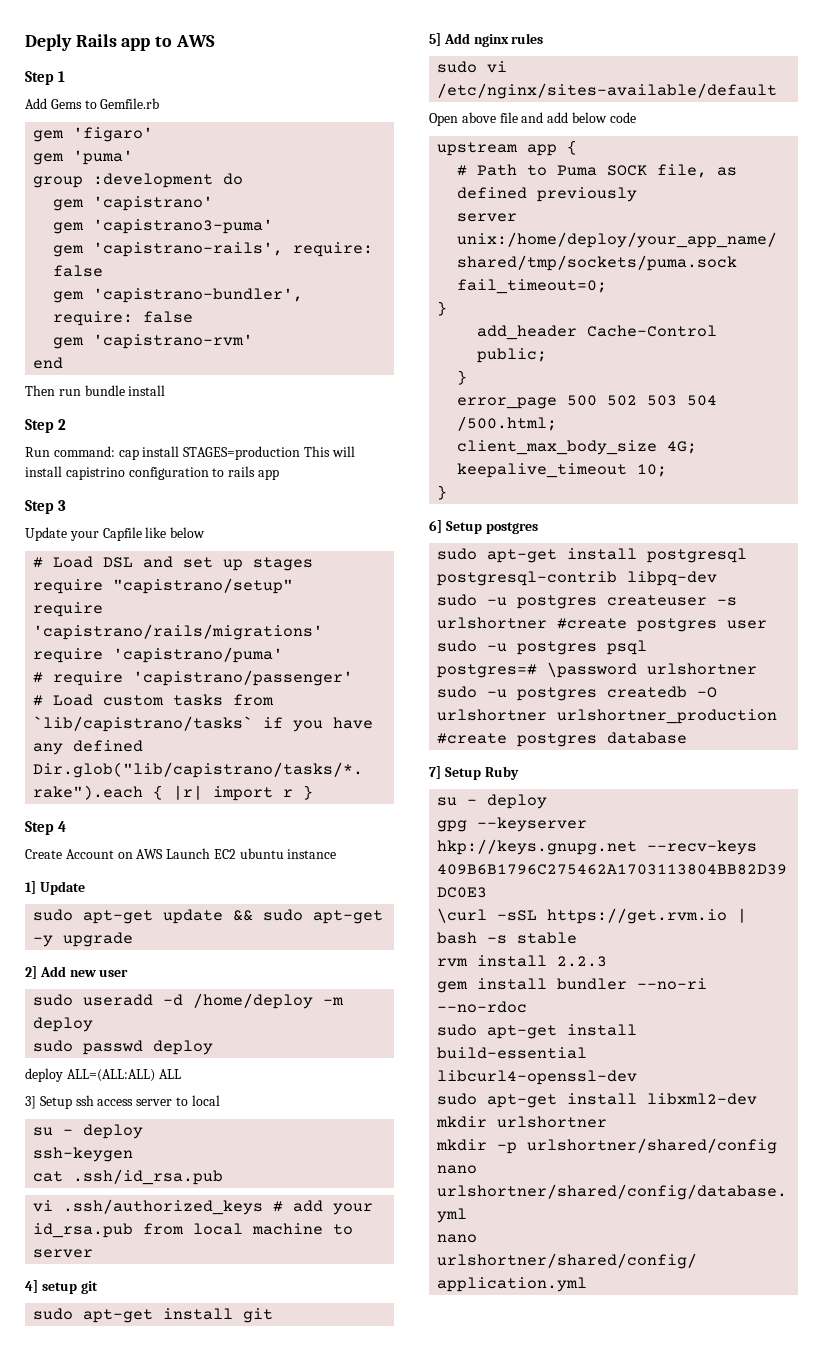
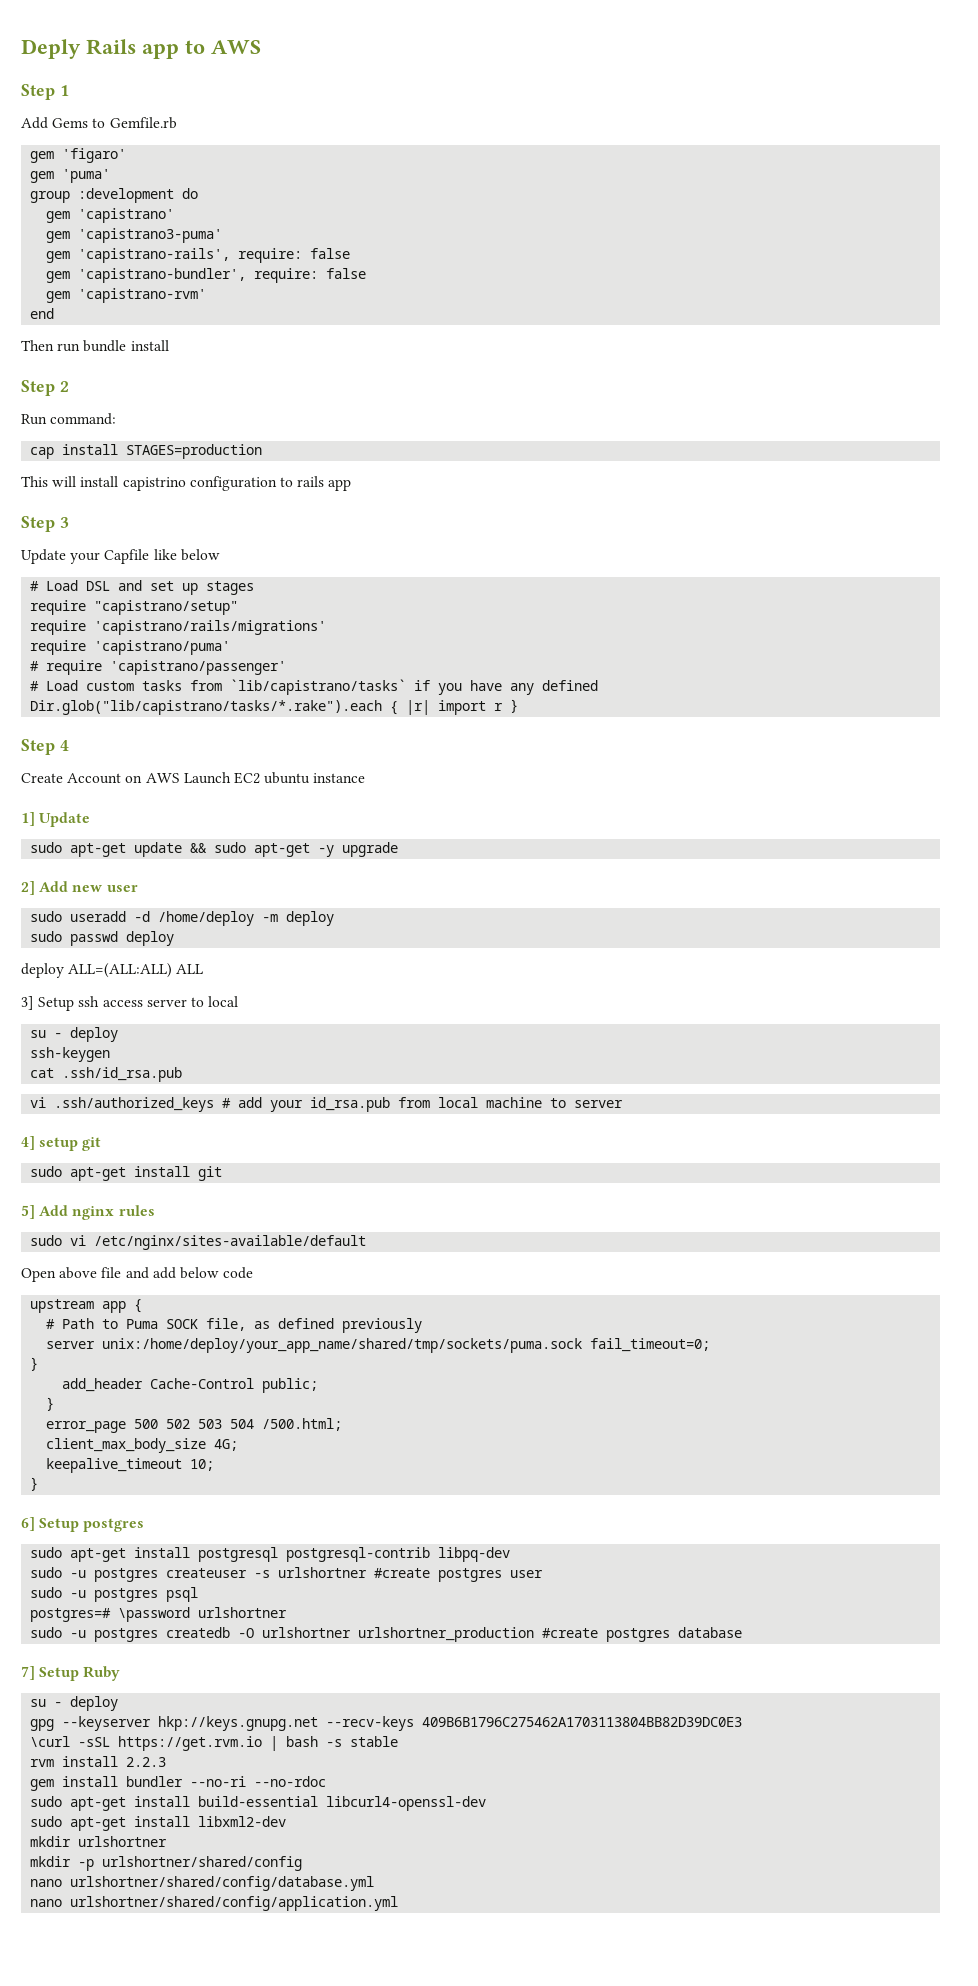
- Run command: cap install STAGES=production This will install capistrino configuration to rails app
+ Run command:
+ cap install STAGES=production
+ This will install capistrino configuration to rails app

